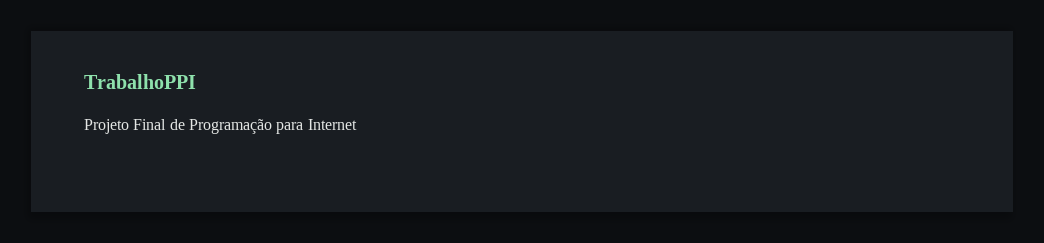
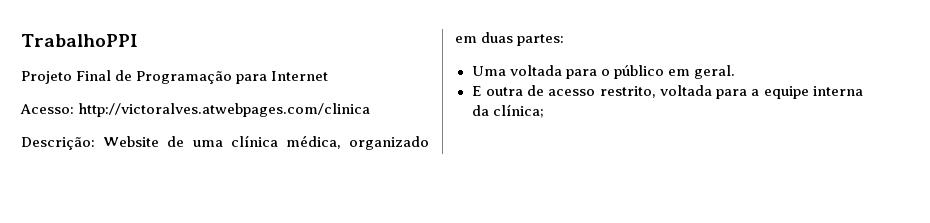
+ Acesso: http://victoralves.atwebpages.com/clinica
+ Descrição: Website de uma clínica médica, organizado em duas partes:
+ Uma voltada para o público em geral.
+ E outra de acesso restrito, voltada para a equipe interna da clínica;

